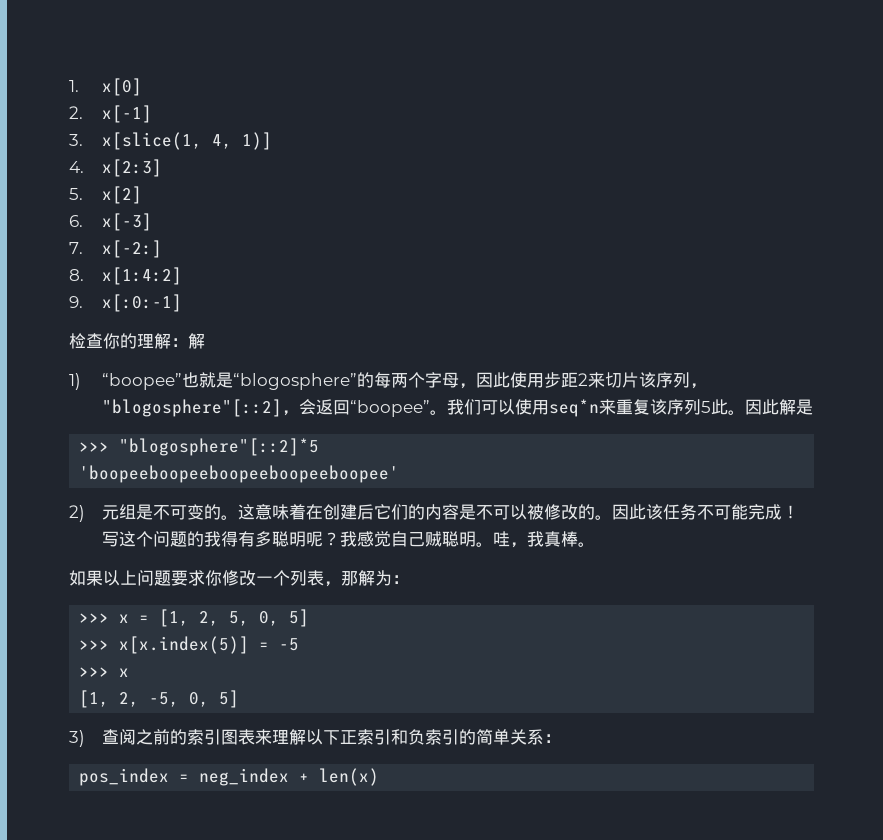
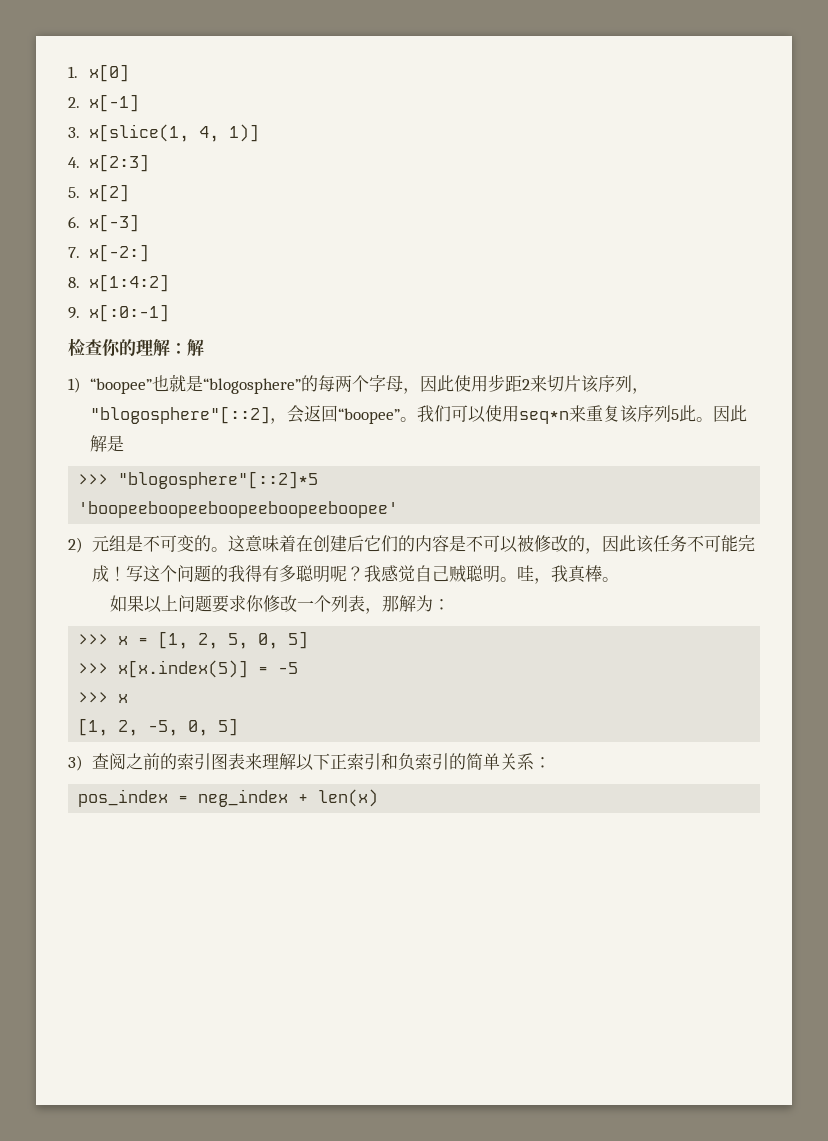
- 这意味着在创建后它们的内容是不可以被修改的。因此该任务不可能完成！
+ 这意味着在创建后它们的内容是不可以被修改的，因此该任务不可能完成！

